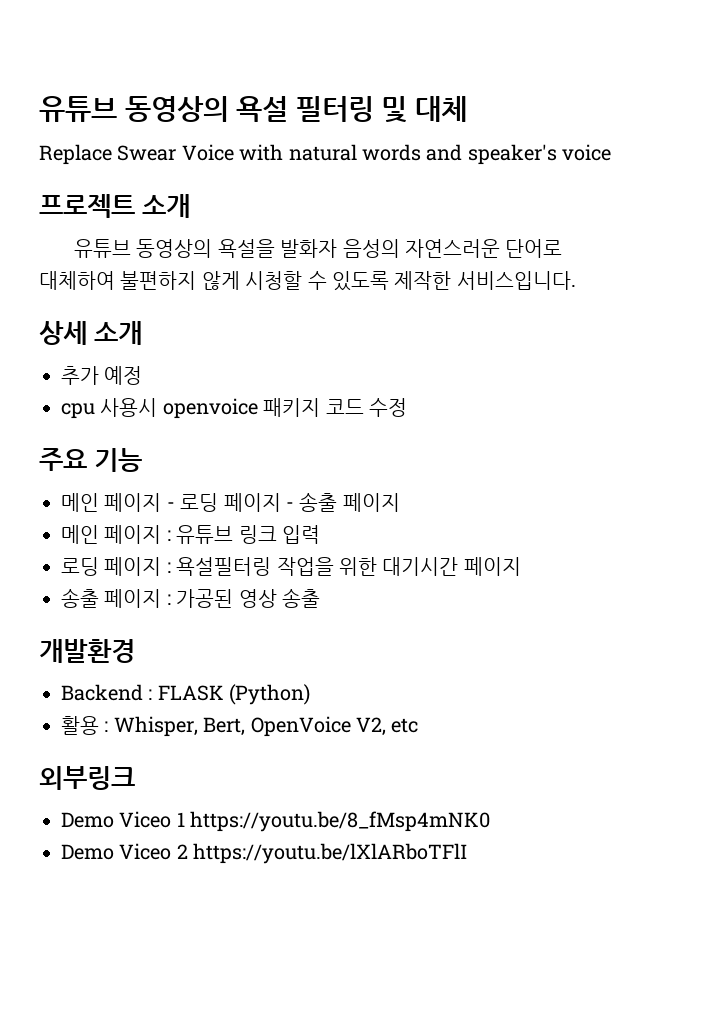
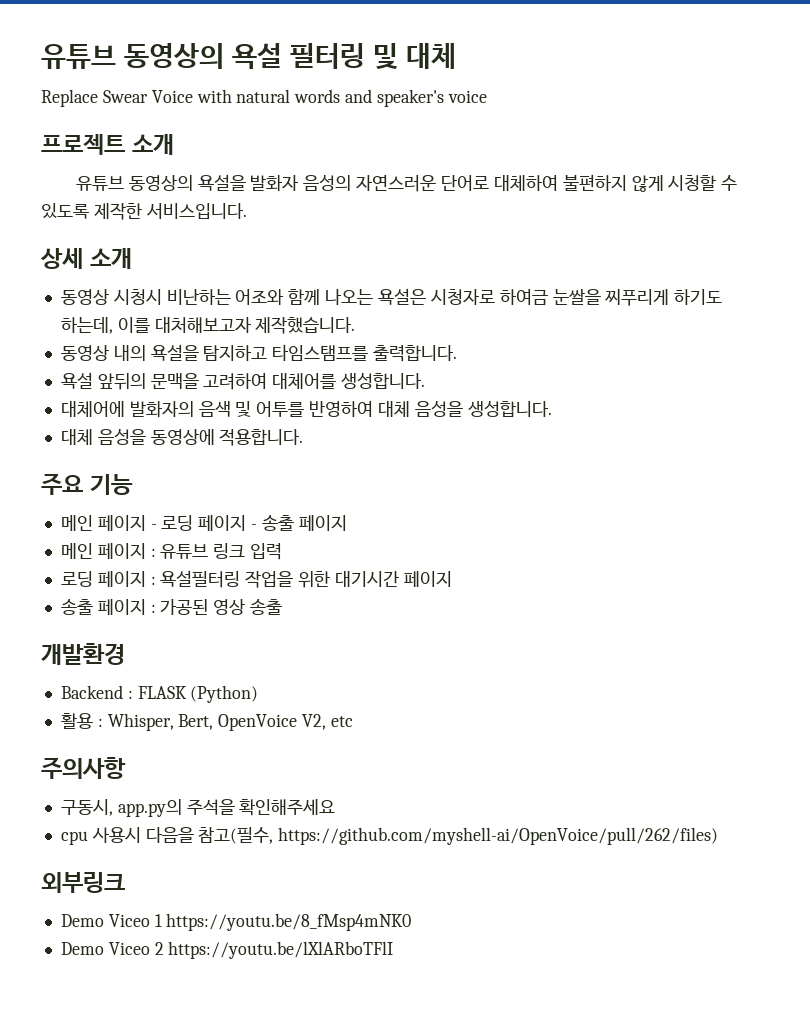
- 추가 예정
- cpu 사용시 openvoice 패키지 코드 수정
+ 동영상 시청시 비난하는 어조와 함께 나오는 욕설은 시청자로 하여금 눈쌀을 찌푸리게 하기도 하는데, 이를 대처해보고자 제작했습니다.
+ 동영상 내의 욕설을 탐지하고 타임스탬프를 출력합니다.
+ 욕설 앞뒤의 문맥을 고려하여 대체어를 생성합니다.
+ 대체어에 발화자의 음색 및 어투를 반영하여 대체 음성을 생성합니다.
+ 대체 음성을 동영상에 적용합니다.
+ 주의사항
+ 구동시, app.py의 주석을 확인해주세요
+ cpu 사용시 다음을 참고(필수, https://github.com/myshell-ai/OpenVoice/pull/262/files)

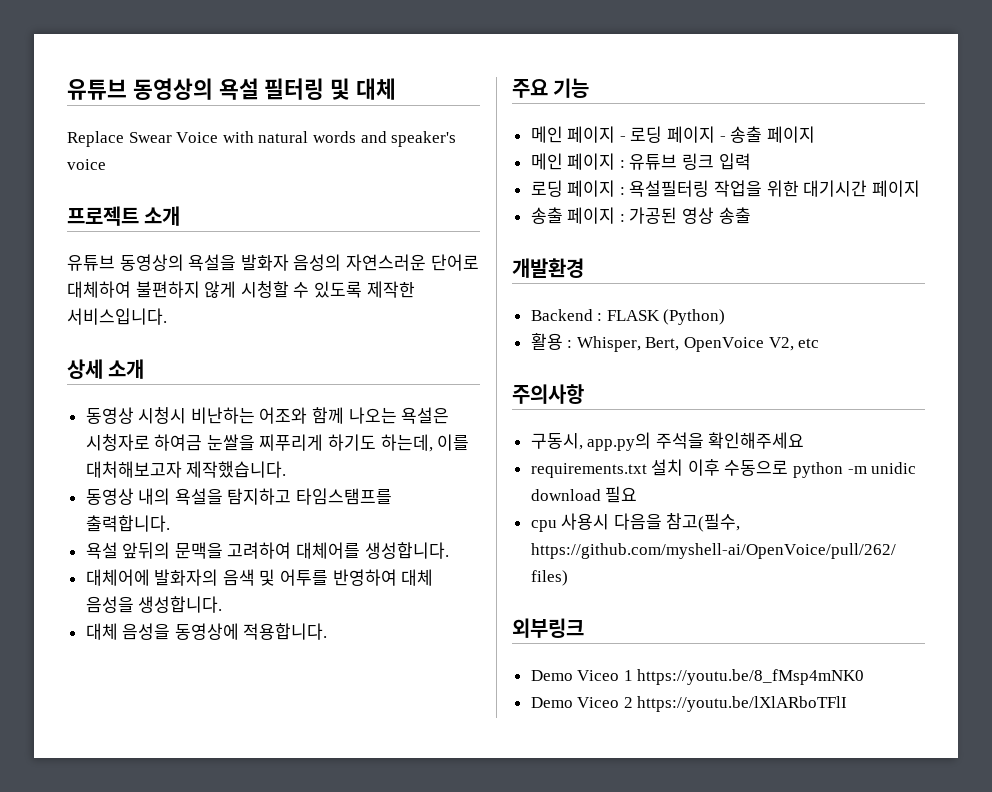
+ requirements.txt 설치 이후 수동으로 python -m unidic download 필요

